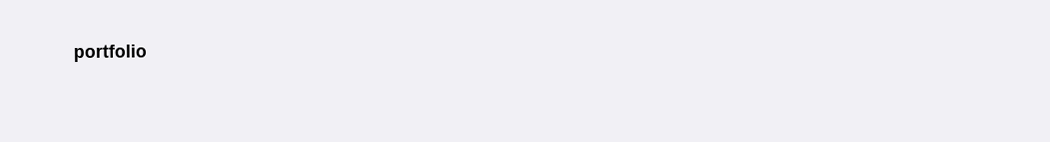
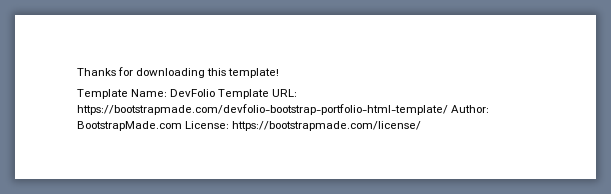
- portfolio
+ Thanks for downloading this template!
+ Template Name: DevFolio Template URL: https://bootstrapmade.com/devfolio-bootstrap-portfolio-html-template/ Author: BootstrapMade.com License: https://bootstrapmade.com/license/

